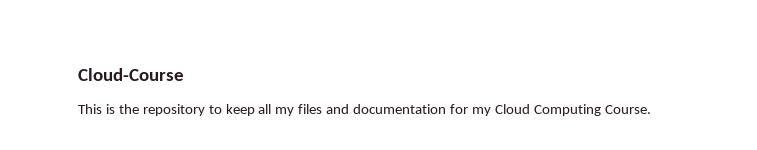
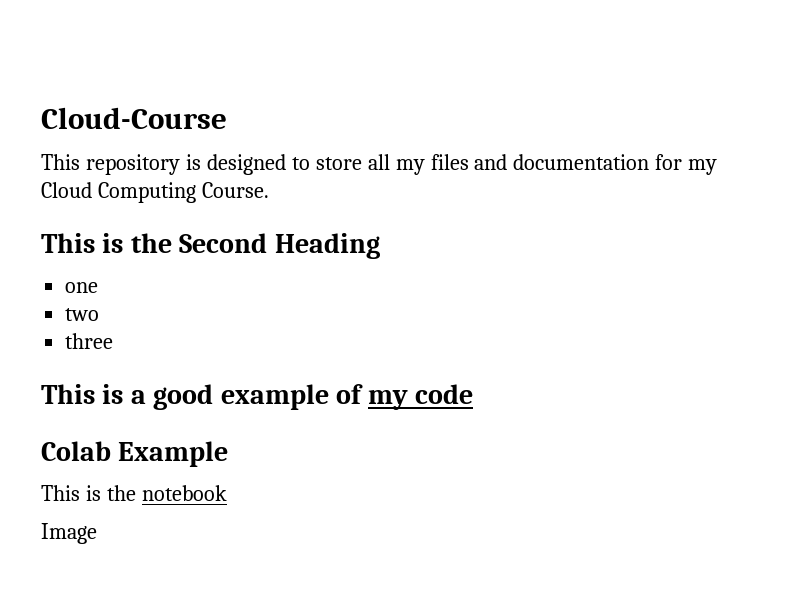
- This is the repository to keep all my files and documentation for my Cloud Computing Course.
+ This repository is designed to store all my files and documentation for my Cloud Computing Course.
+ This is the Second Heading
+ one
+ two
+ three
+ This is a good example of my code
+ Colab Example
+ This is the notebook
+ Image

